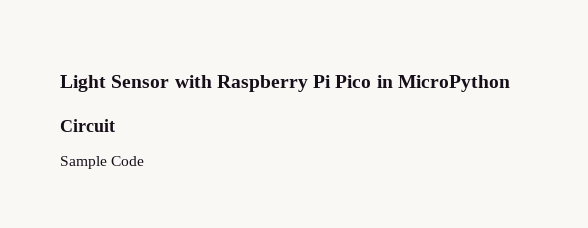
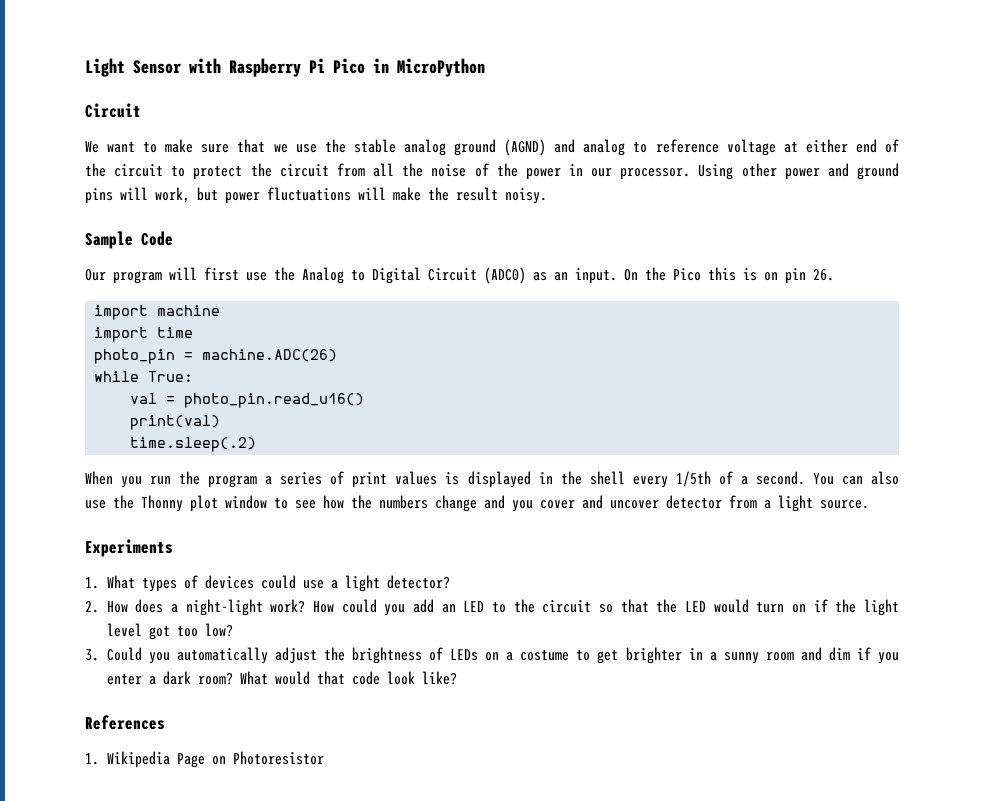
+ We want to make sure that we use the stable analog ground (AGND) and analog to reference voltage at either end of the circuit to protect the circuit from all the noise of the power in our processor. Using other power and ground pins will work, but power fluctuations will make the result noisy.
  Sample Code
+ Our program will first use the Analog to Digital Circuit (ADC0) as an input. On the Pico this is on pin 26.
+ import machine
+ import time
+ photo_pin = machine.ADC(26)
+ while True:
+ val = photo_pin.read_u16()
+ print(val)
+ time.sleep(.2)
+ When you run the program a series of print values is displayed in the shell every 1/5th of a second. You can also use the Thonny plot window to see how the numbers change and you cover and uncover detector from a light source.
+ Experiments
+ 1. What types of devices could use a light detector?
+ 2. How does a night-light work? How could you add an LED to the circuit so that the LED would turn on if the light level got too low?
+ 3. Could you automatically adjust the brightness of LEDs on a costume to get brighter in a sunny room and dim if you enter a dark room? What would that code look like?
+ References
+ 1. Wikipedia Page on Photoresistor

